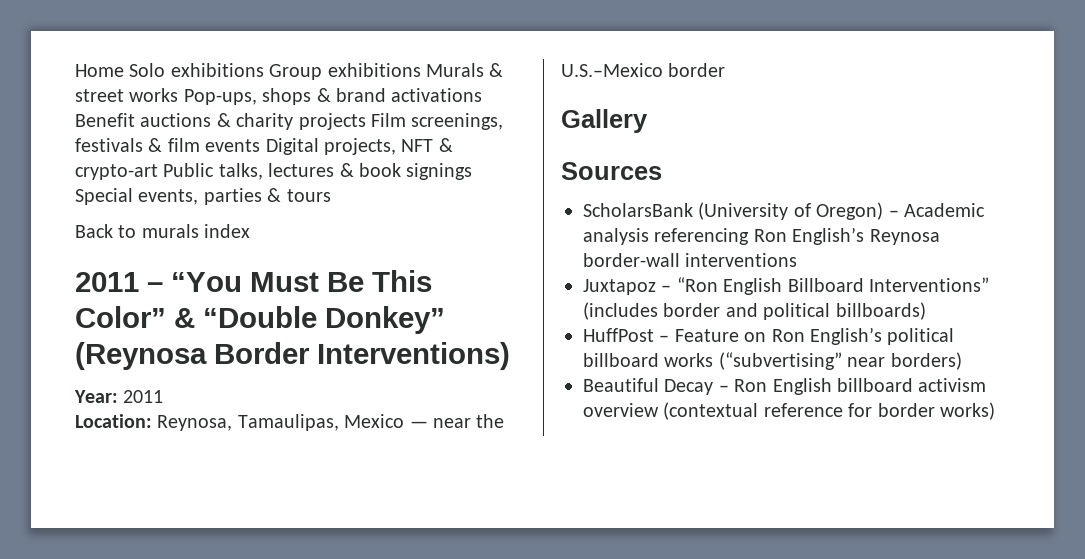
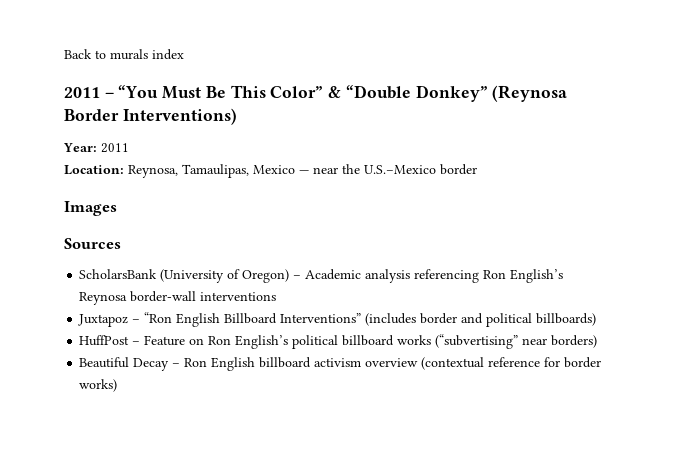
- Home Solo exhibitions Group exhibitions Murals & street works Pop-ups, shops & brand activations Benefit auctions & charity projects Film screenings, festivals & film events Digital projects, NFT & crypto-art Public talks, lectures & book signings Special events, parties & tours
- Gallery
+ Images

